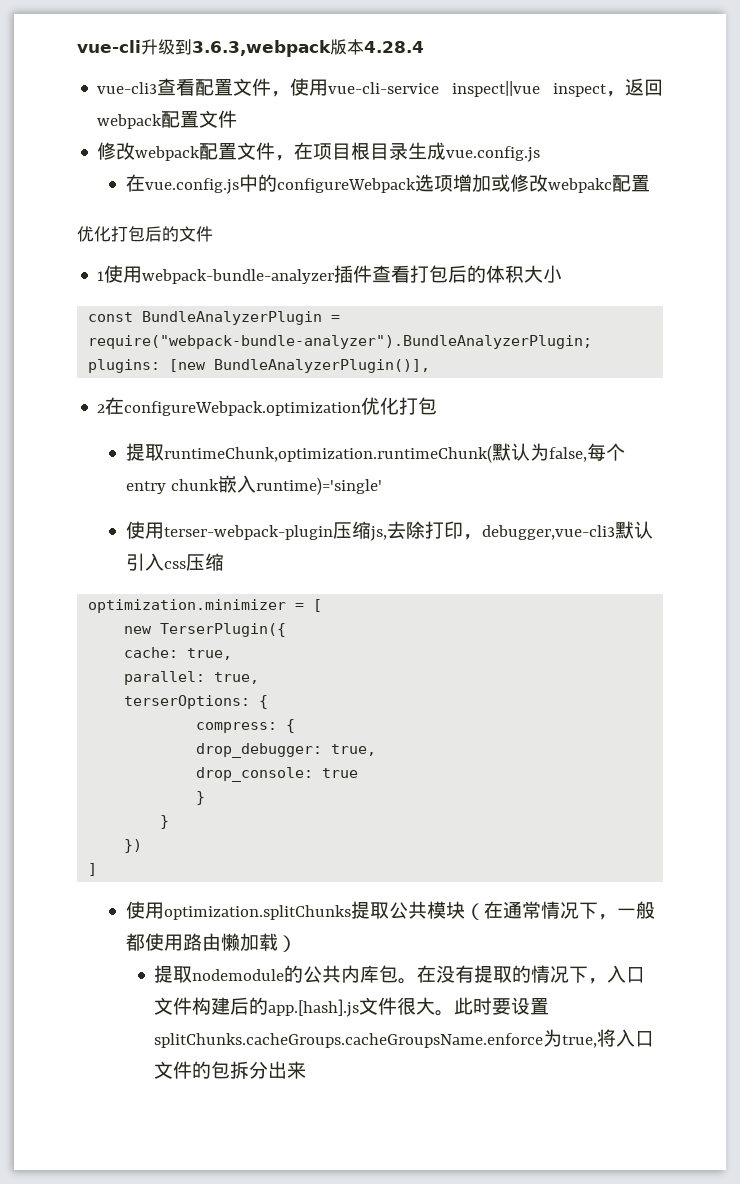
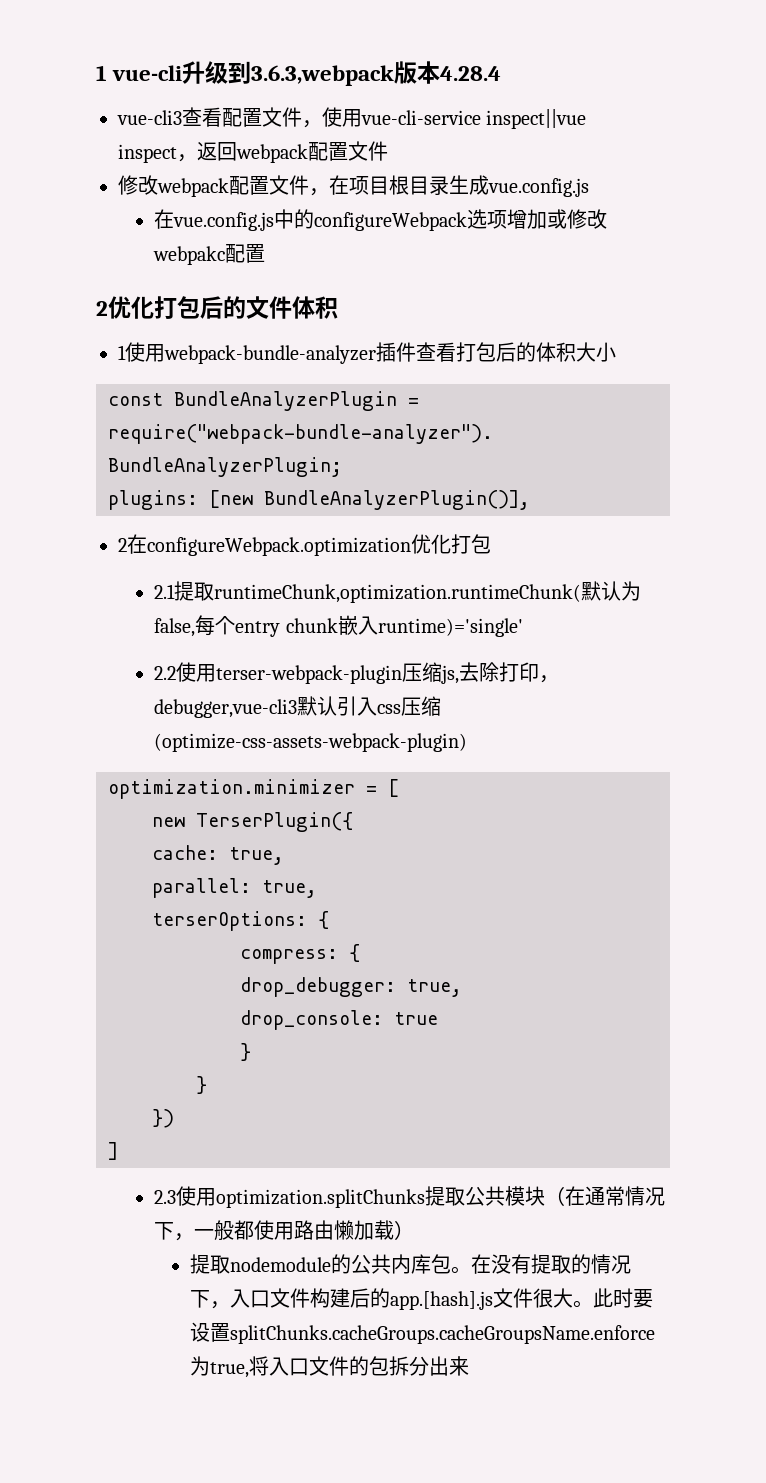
- vue-cli升级到3.6.3,webpack版本4.28.4
+ 1 vue-cli升级到3.6.3,webpack版本4.28.4
- 优化打包后的文件
+ 2优化打包后的文件体积
- 提取runtimeChunk,optimization.runtimeChunk(默认为false,每个entry chunk嵌入runtime)='single'
+ 2.1提取runtimeChunk,optimization.runtimeChunk(默认为false,每个entry chunk嵌入runtime)='single'
- 使用terser-webpack-plugin压缩js,去除打印，debugger,vue-cli3默认引入css压缩
+ 2.2使用terser-webpack-plugin压缩js,去除打印，debugger,vue-cli3默认引入css压缩(optimize-css-assets-webpack-plugin)
- 使用optimization.splitChunks提取公共模块（在通常情况下，一般都使用路由懒加载）
+ 2.3使用optimization.splitChunks提取公共模块（在通常情况下，一般都使用路由懒加载）

